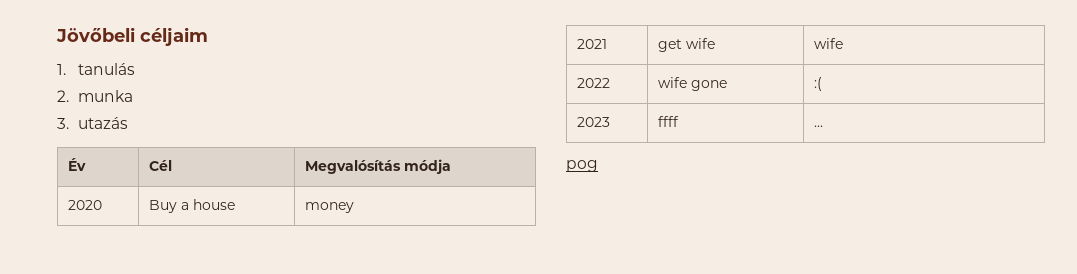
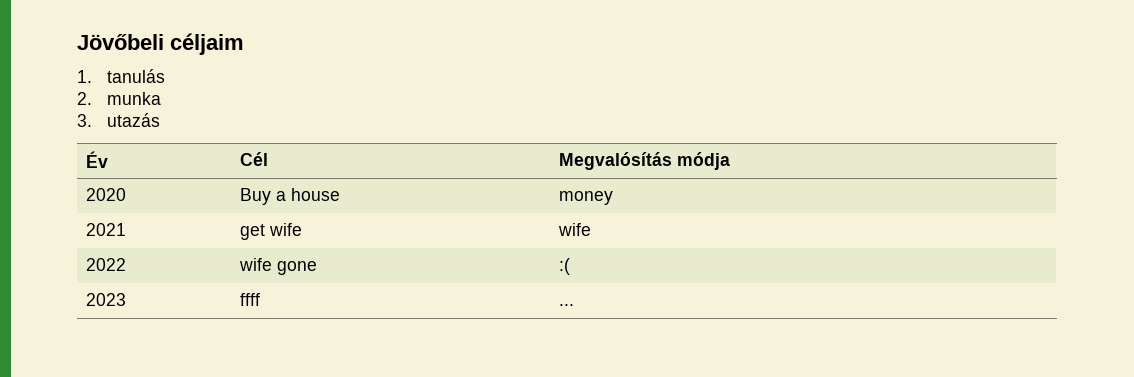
- pog

